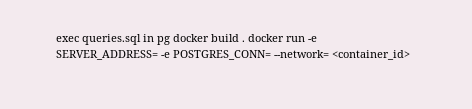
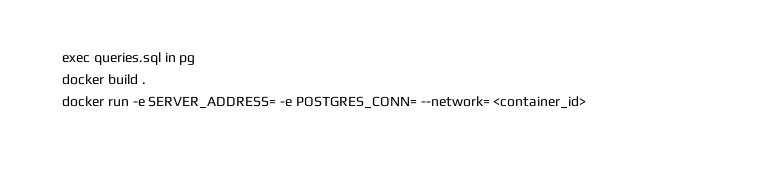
- exec queries.sql in pg docker build . docker run -e SERVER_ADDRESS= -e POSTGRES_CONN= --network= <container_id>
+ exec queries.sql in pg
+ docker build .
+ docker run -e SERVER_ADDRESS= -e POSTGRES_CONN= --network= <container_id>

